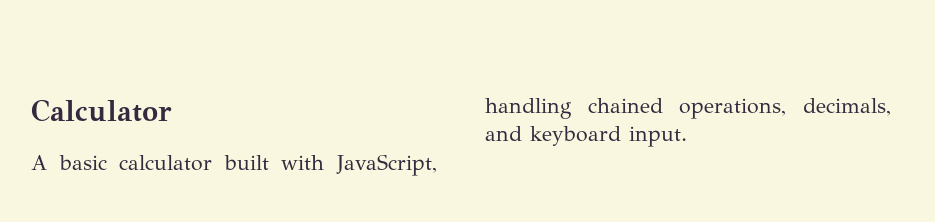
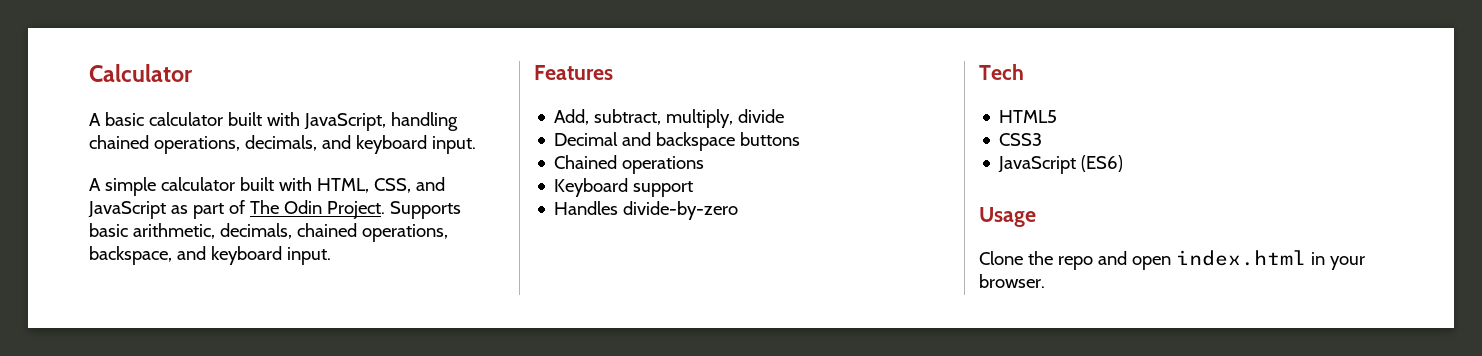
+ A simple calculator built with HTML, CSS, and JavaScript as part of The Odin Project. Supports basic arithmetic, decimals, chained operations, backspace, and keyboard input.
+ Features
+ Add, subtract, multiply, divide
+ Decimal and backspace buttons
+ Chained operations
+ Keyboard support
+ Handles divide-by-zero
+ Tech
+ HTML5
+ CSS3
+ JavaScript (ES6)
+ Usage
+ Clone the repo and open index.html in your browser.

